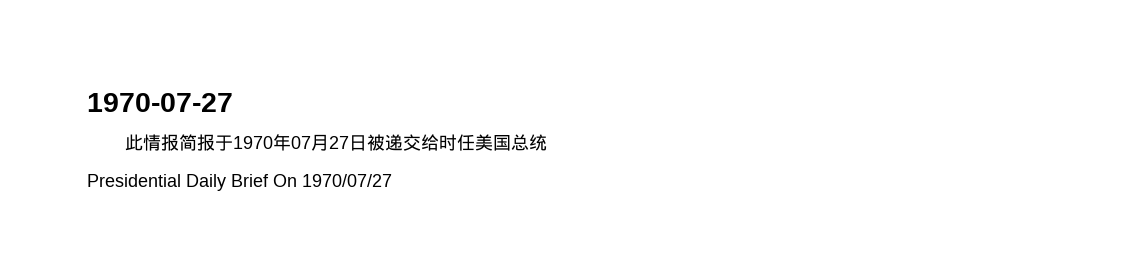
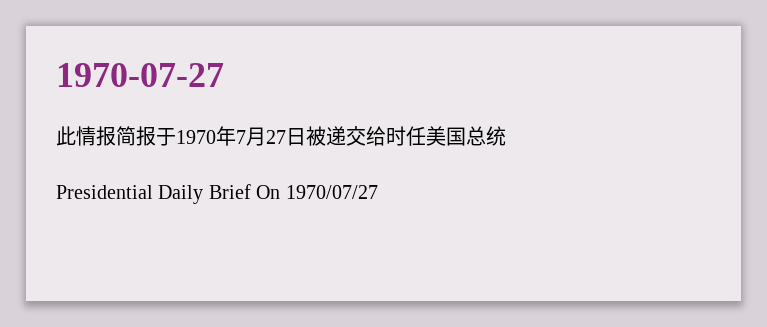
- 此情报简报于1970年07月27日被递交给时任美国总统
+ 此情报简报于1970年7月27日被递交给时任美国总统

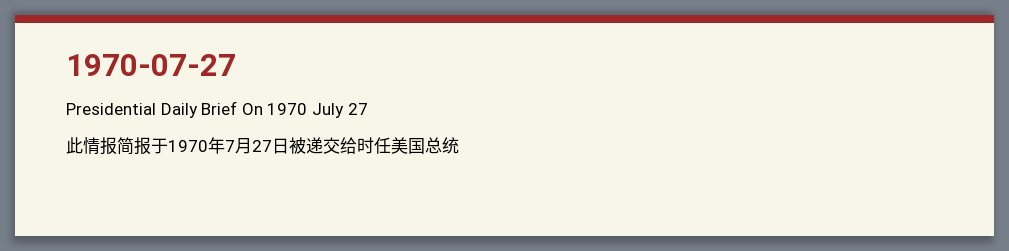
+ Presidential Daily Brief On 1970 July 27
- Presidential Daily Brief On 1970/07/27

